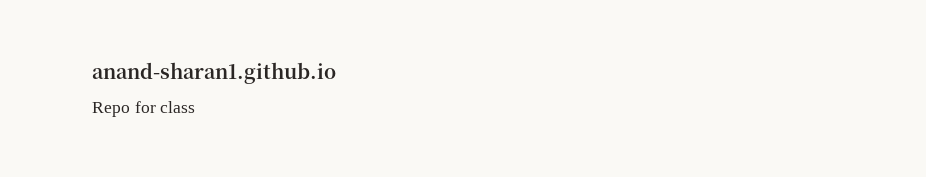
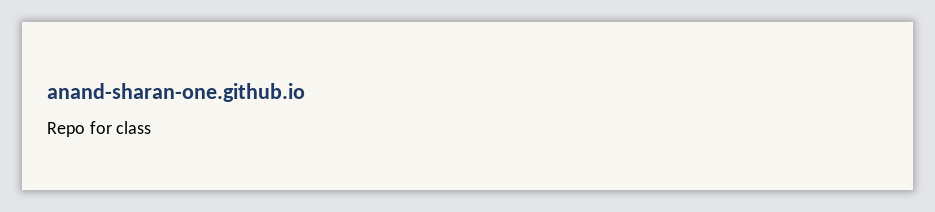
- anand-sharan1.github.io
+ anand-sharan-one.github.io

